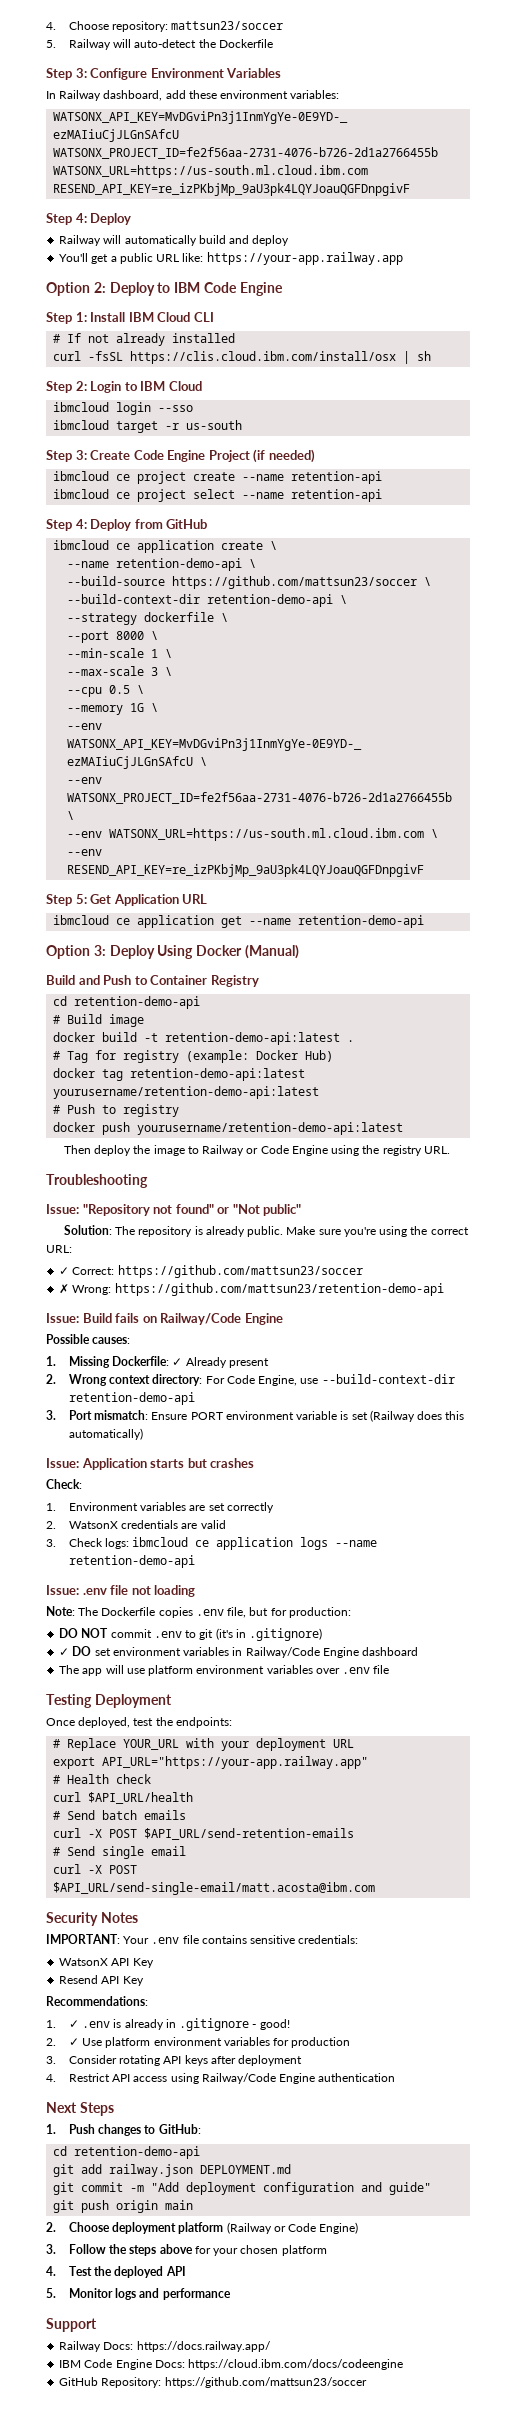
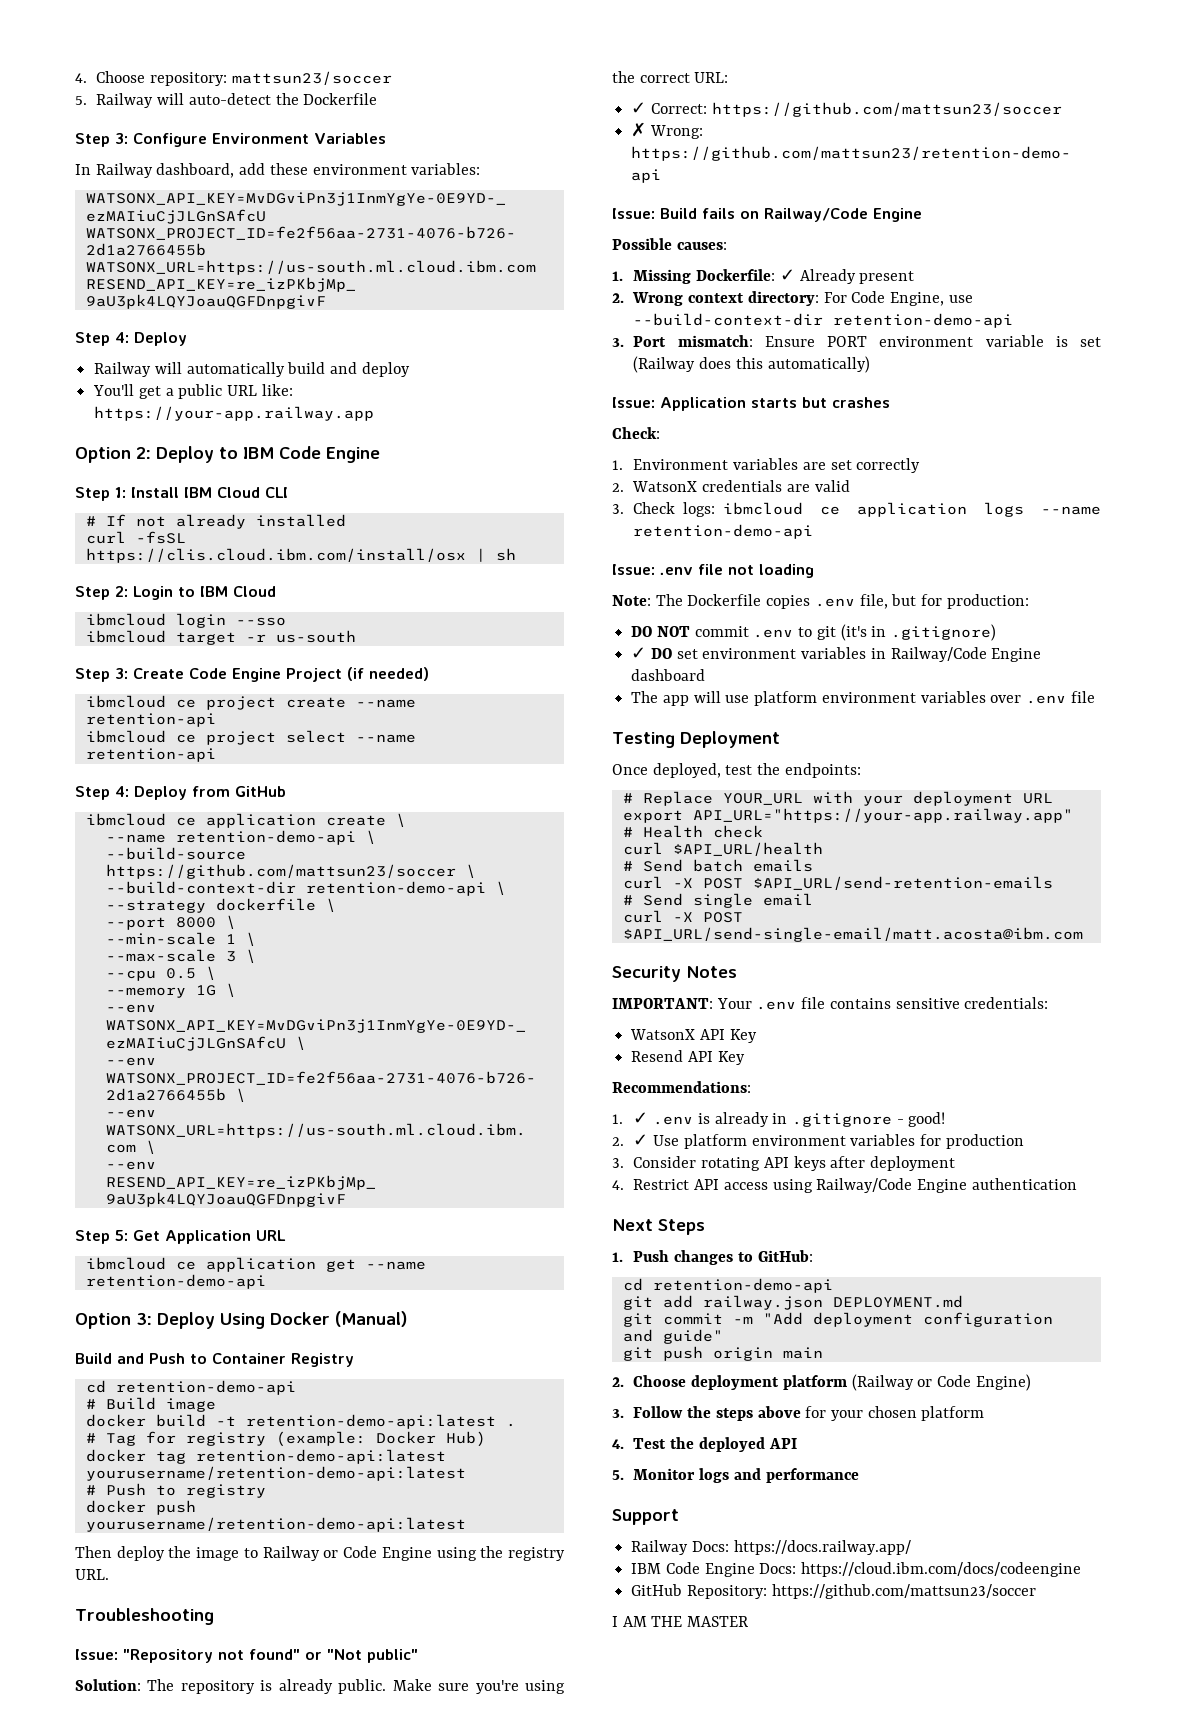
+ I AM THE MASTER

